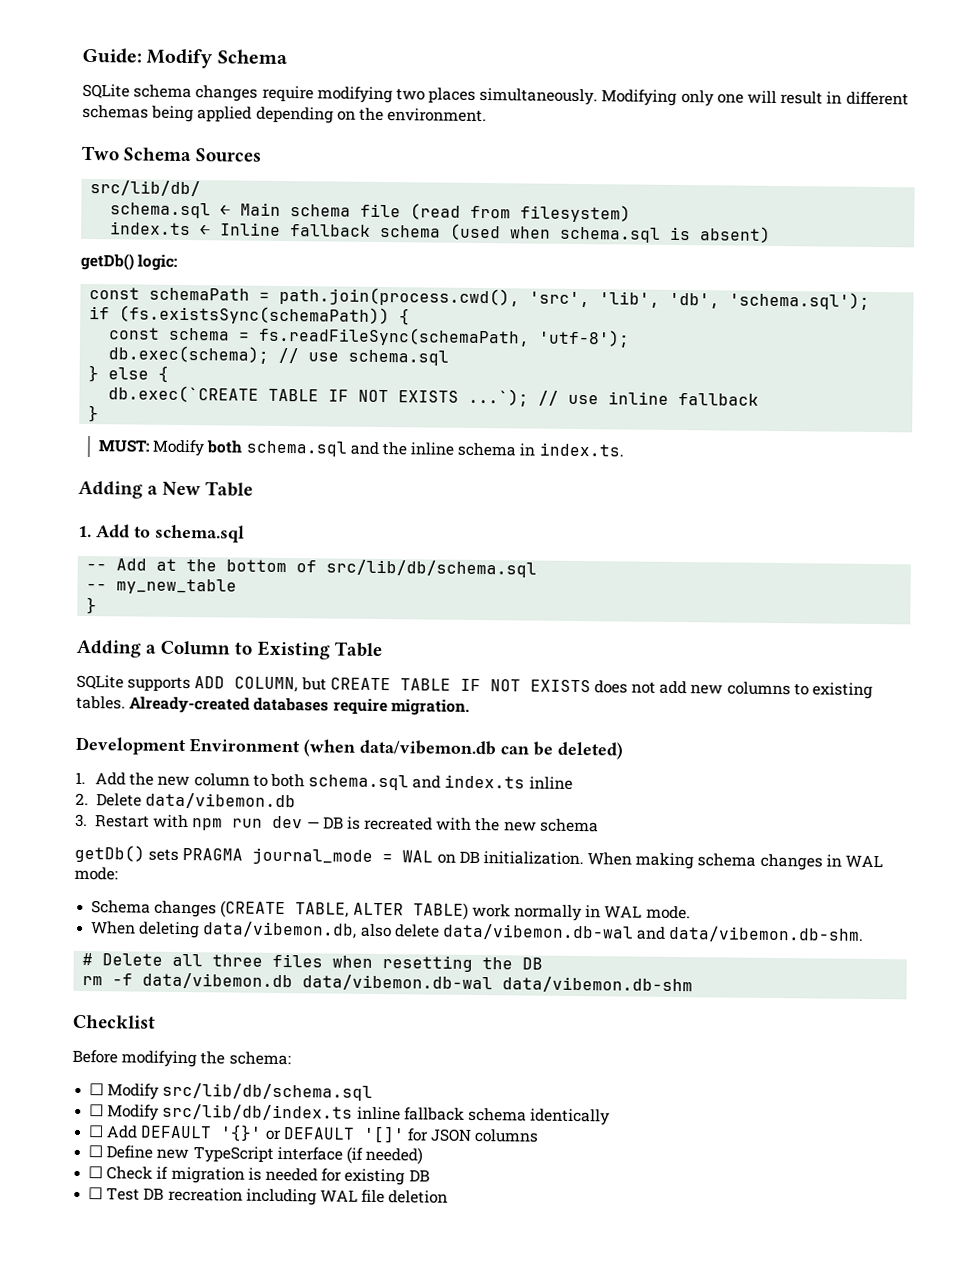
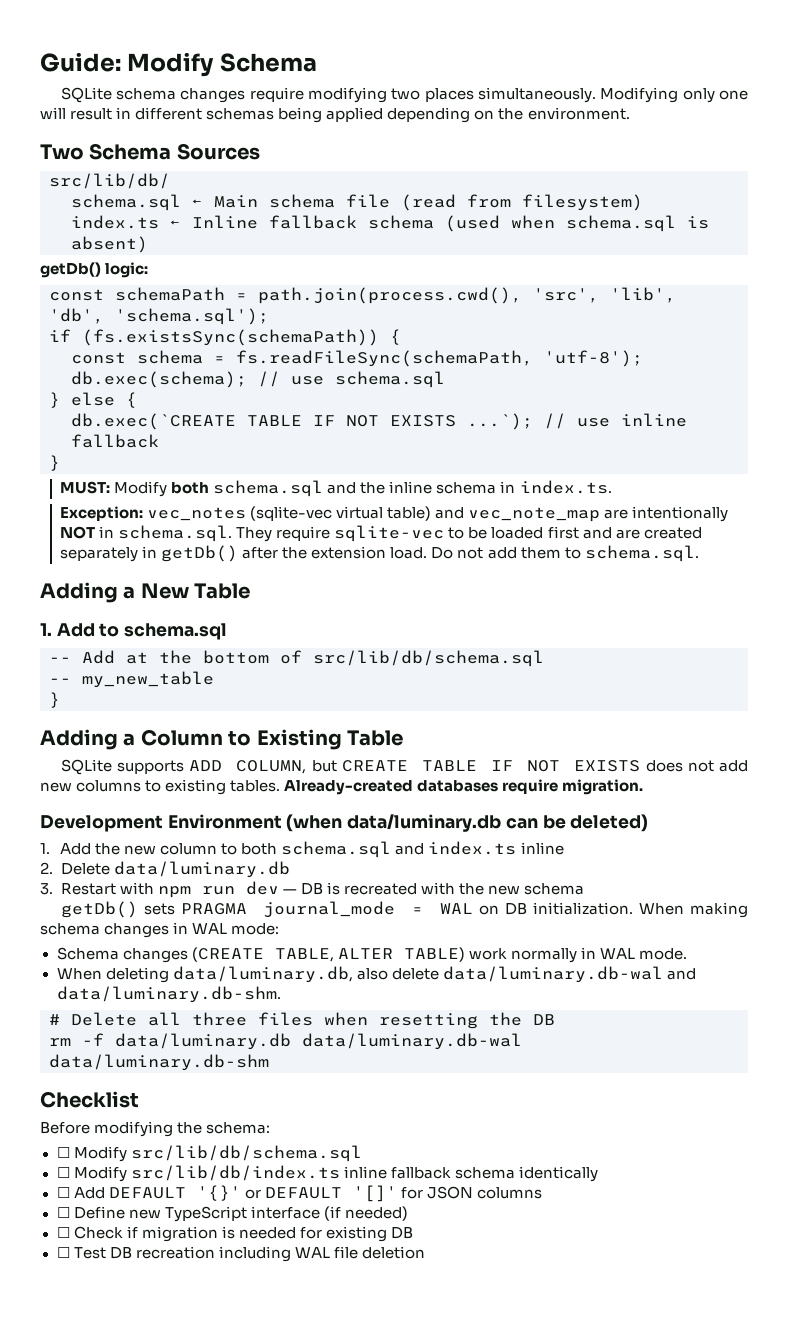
+ Exception: vec_notes (sqlite-vec virtual table) and vec_note_map are intentionally NOT in schema.sql. They require sqlite-vec to be loaded first and are created separately in getDb() after the extension load. Do not add them to schema.sql.
- Development Environment (when data/vibemon.db can be deleted)
+ Development Environment (when data/luminary.db can be deleted)
- 2. Delete data/vibemon.db
+ 2. Delete data/luminary.db
- When deleting data/vibemon.db, also delete data/vibemon.db-wal and data/vibemon.db-shm.
+ When deleting data/luminary.db, also delete data/luminary.db-wal and data/luminary.db-shm.
- rm -f data/vibemon.db data/vibemon.db-wal data/vibemon.db-shm
+ rm -f data/luminary.db data/luminary.db-wal data/luminary.db-shm

